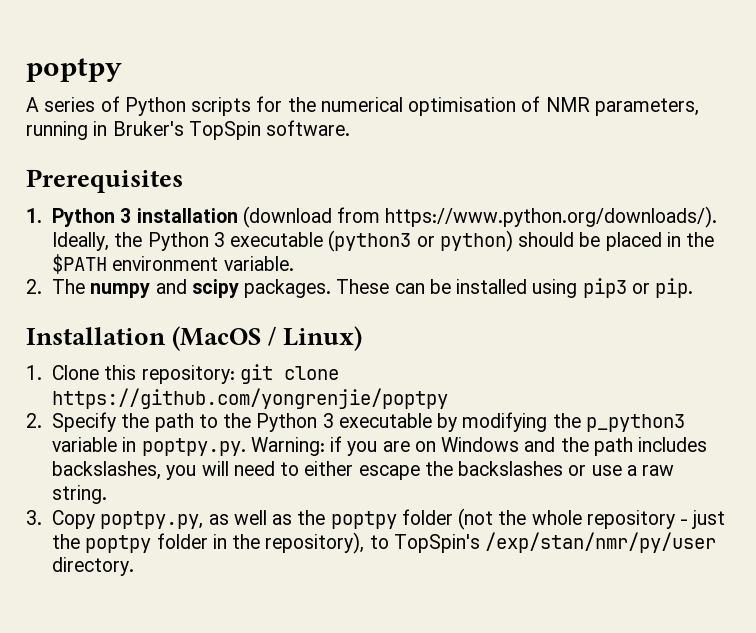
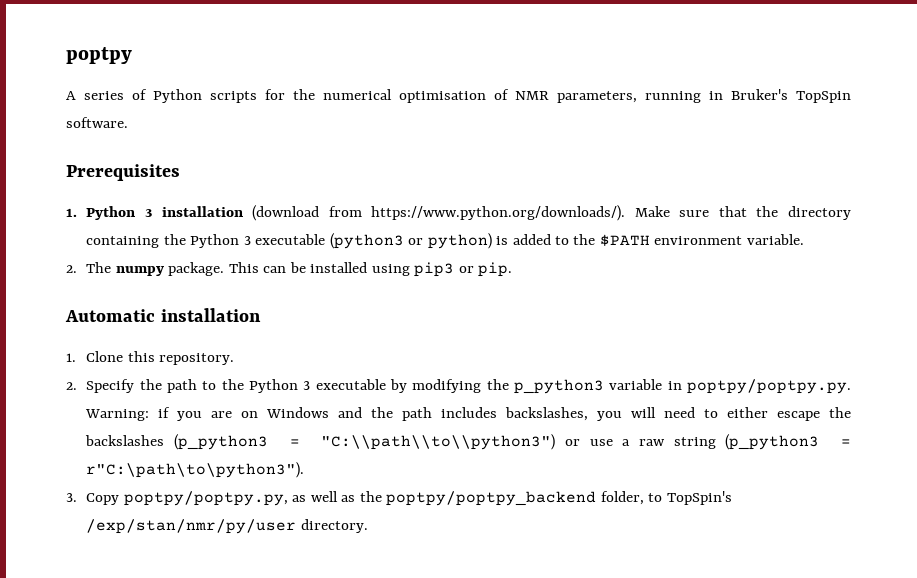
- 1. Python 3 installation (download from https://www.python.org/downloads/). Ideally, the Python 3 executable (python3 or python) should be placed in the $PATH environment variable.
+ 1. Python 3 installation (download from https://www.python.org/downloads/). Make sure that the directory containing the Python 3 executable (python3 or python) is added to the $PATH environment variable.
- 2. The numpy and scipy packages. These can be installed using pip3 or pip.
+ 2. The numpy package. This can be installed using pip3 or pip.
- Installation (MacOS / Linux)
+ Automatic installation
- 1. Clone this repository: git clone https://github.com/yongrenjie/poptpy
+ 1. Clone this repository.
- 2. Specify the path to the Python 3 executable by modifying the p_python3 variable in poptpy.py. Warning: if you are on Windows and the path includes backslashes, you will need to either escape the backslashes or use a raw string.
+ 2. Specify the path to the Python 3 executable by modifying the p_python3 variable in poptpy/poptpy.py. Warning: if you are on Windows and the path includes backslashes, you will need to either escape the backslashes (p_python3 = "C:\\path\\to\\python3") or use a raw string (p_python3 = r"C:\path\to\python3").
- 3. Copy poptpy.py, as well as the poptpy folder (not the whole repository - just the poptpy folder in the repository), to TopSpin's /exp/stan/nmr/py/user directory.
+ 3. Copy poptpy/poptpy.py, as well as the poptpy/poptpy_backend folder, to TopSpin's /exp/stan/nmr/py/user directory.

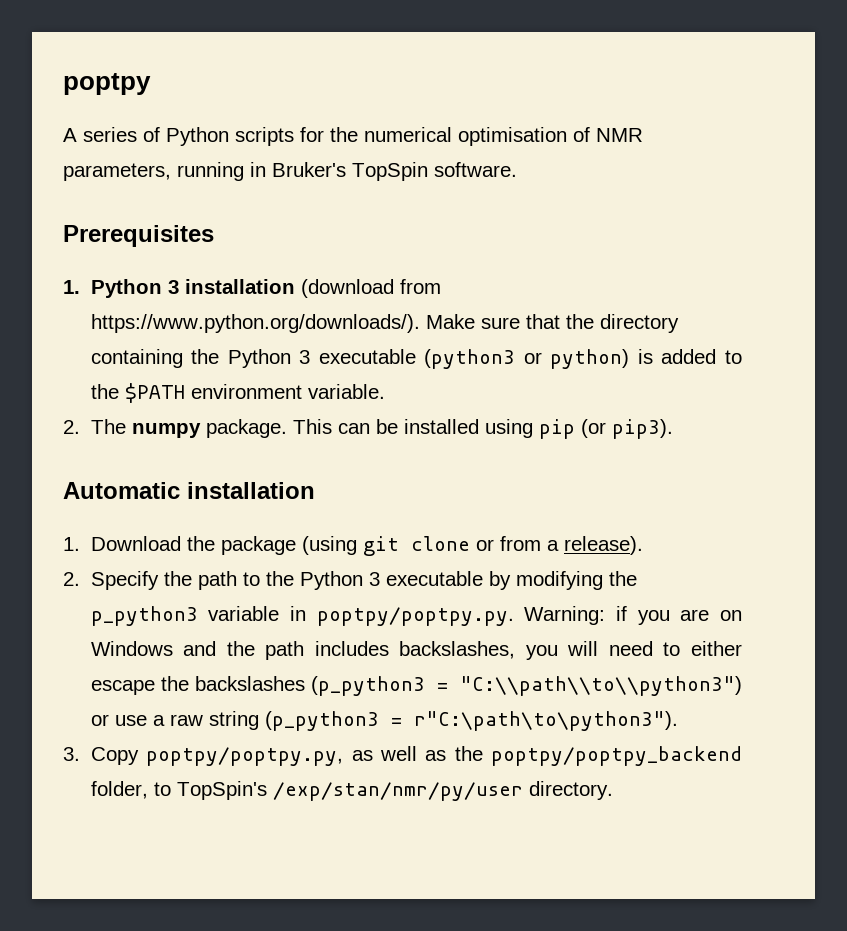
- This can be installed using pip3 or pip.
+ This can be installed using pip (or pip3).
- 1. Clone this repository.
+ 1. Download the package (using git clone or from a release).

